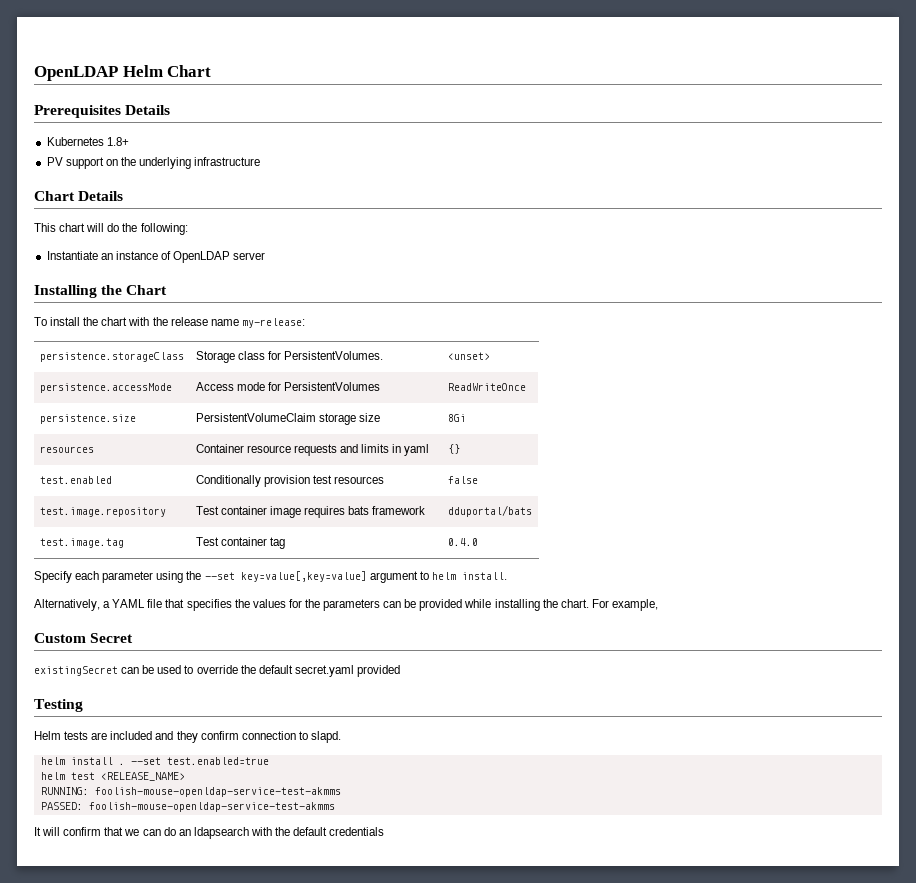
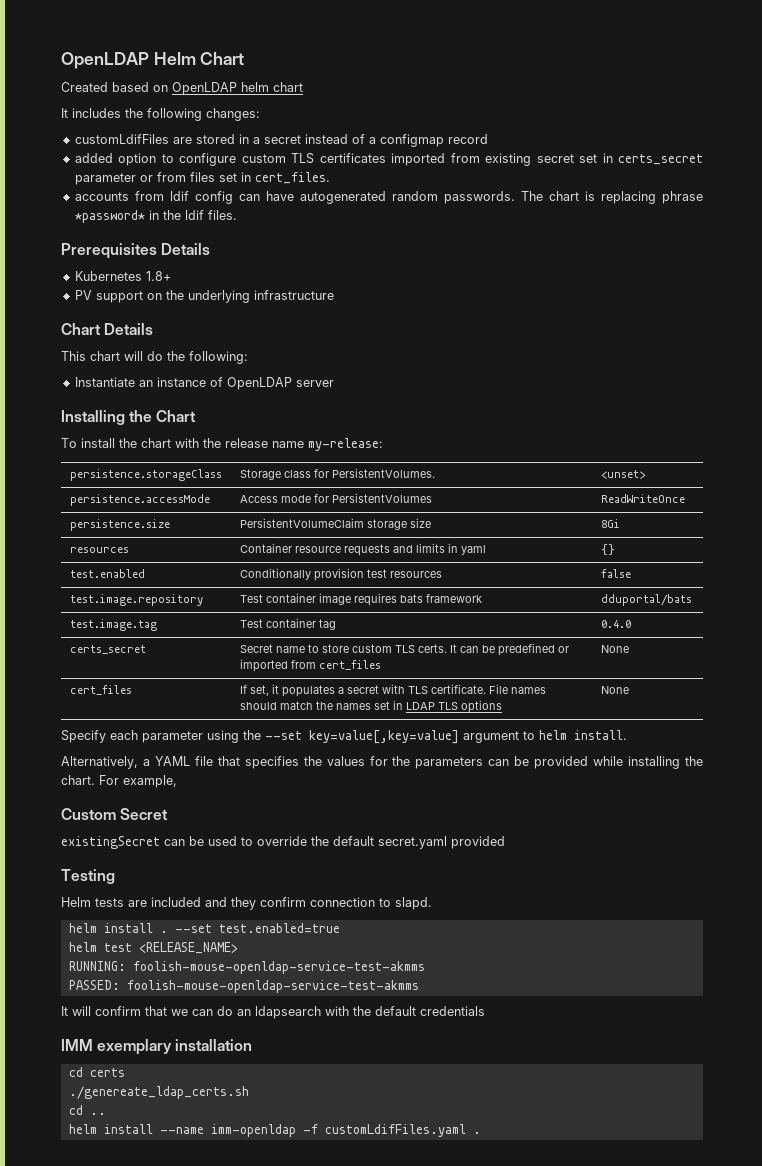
+ Created based on OpenLDAP helm chart
+ It includes the following changes:
+ customLdifFiles are stored in a secret instead of a configmap record
+ added option to configure custom TLS certificates imported from existing secret set in certs_secret parameter or from files set in cert_files.
+ accounts from ldif config can have autogenerated random passwords. The chart is replacing phrase *password* in the ldif files.
+ certs_secret | Secret name to store custom TLS certs. It can be predefined or imported from cert_files | None
+ cert_files | If set, it populates a secret with TLS certificate. File names should match the names set in LDAP TLS options | None
+ IMM exemplary installation
+ cd certs
+ ./genereate_ldap_certs.sh
+ cd ..
+ helm install --name imm-openldap -f customLdifFiles.yaml .

